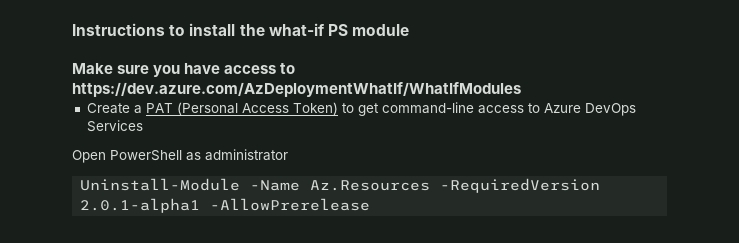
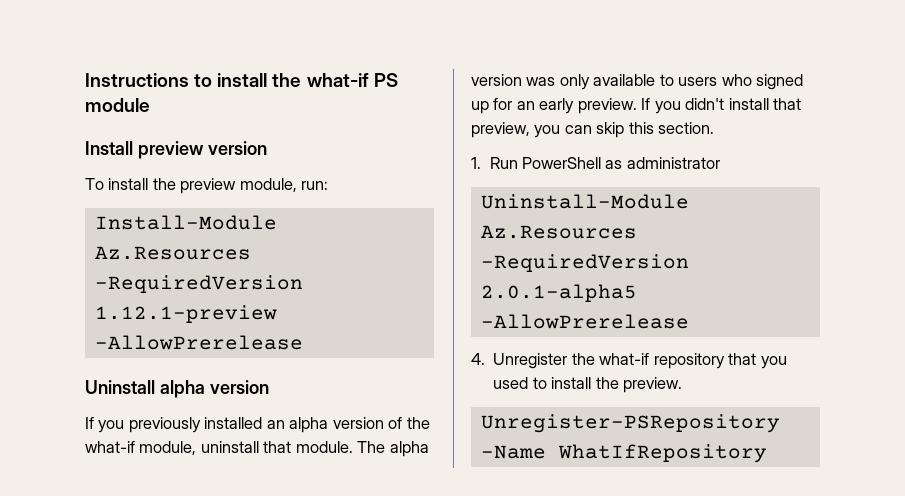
- Make sure you have access to https://dev.azure.com/AzDeploymentWhatIf/WhatIfModules
- Create a PAT (Personal Access Token) to get command-line access to Azure DevOps Services
- Open PowerShell as administrator
+ Install preview version
+ To install the preview module, run:
+ Install-Module Az.Resources -RequiredVersion 1.12.1-preview -AllowPrerelease
+ Uninstall alpha version
+ If you previously installed an alpha version of the what-if module, uninstall that module. The alpha version was only available to users who signed up for an early preview. If you didn't install that preview, you can skip this section.
+ 1. Run PowerShell as administrator
- Uninstall-Module -Name Az.Resources -RequiredVersion 2.0.1-alpha1 -AllowPrerelease
+ Uninstall-Module Az.Resources -RequiredVersion 2.0.1-alpha5 -AllowPrerelease
+ 4. Unregister the what-if repository that you used to install the preview.
+ Unregister-PSRepository -Name WhatIfRepository

